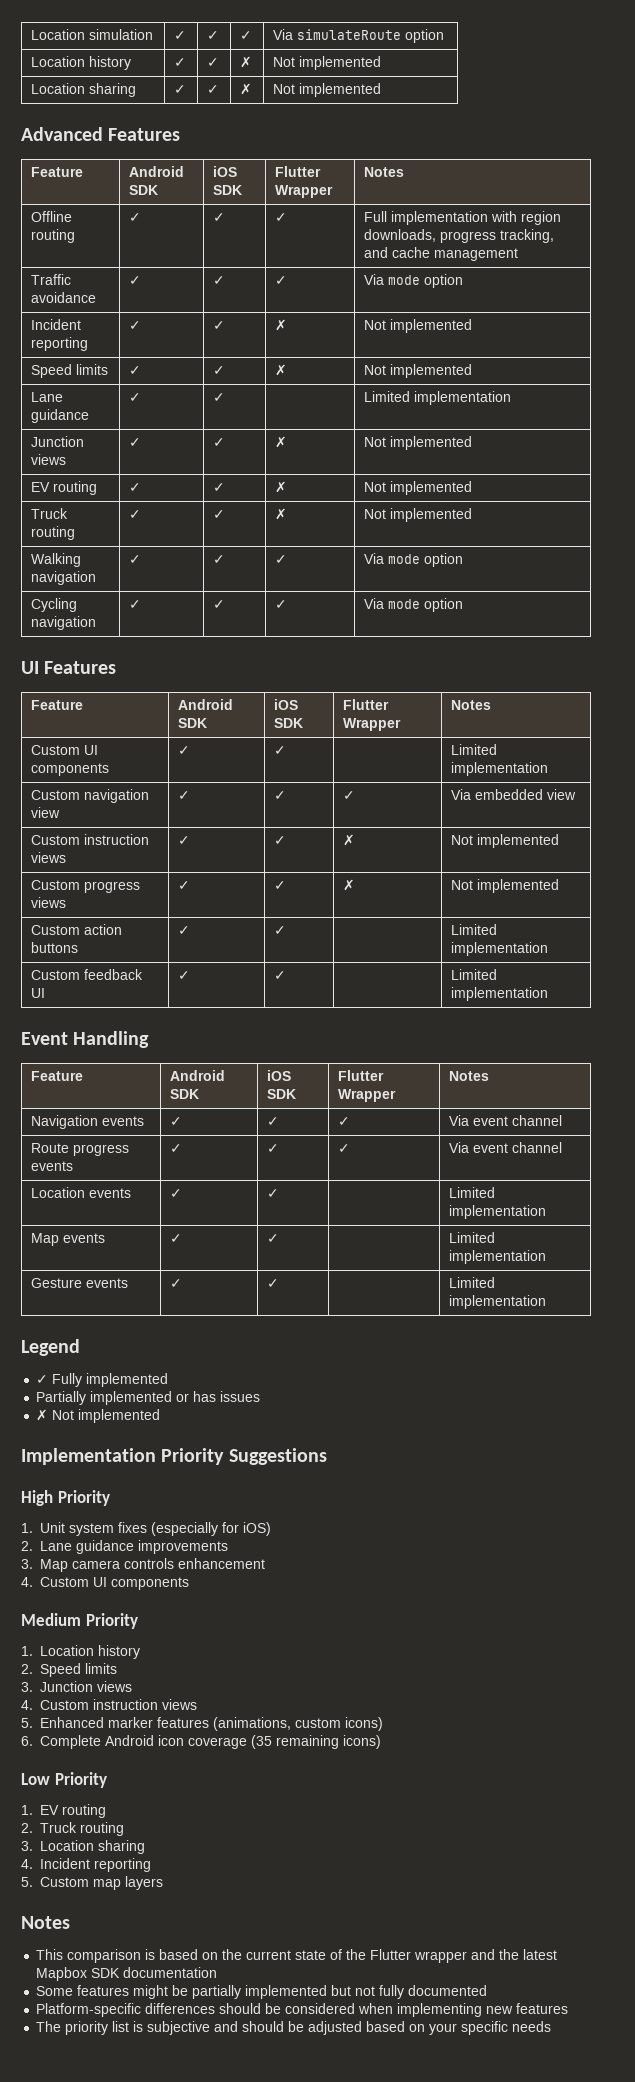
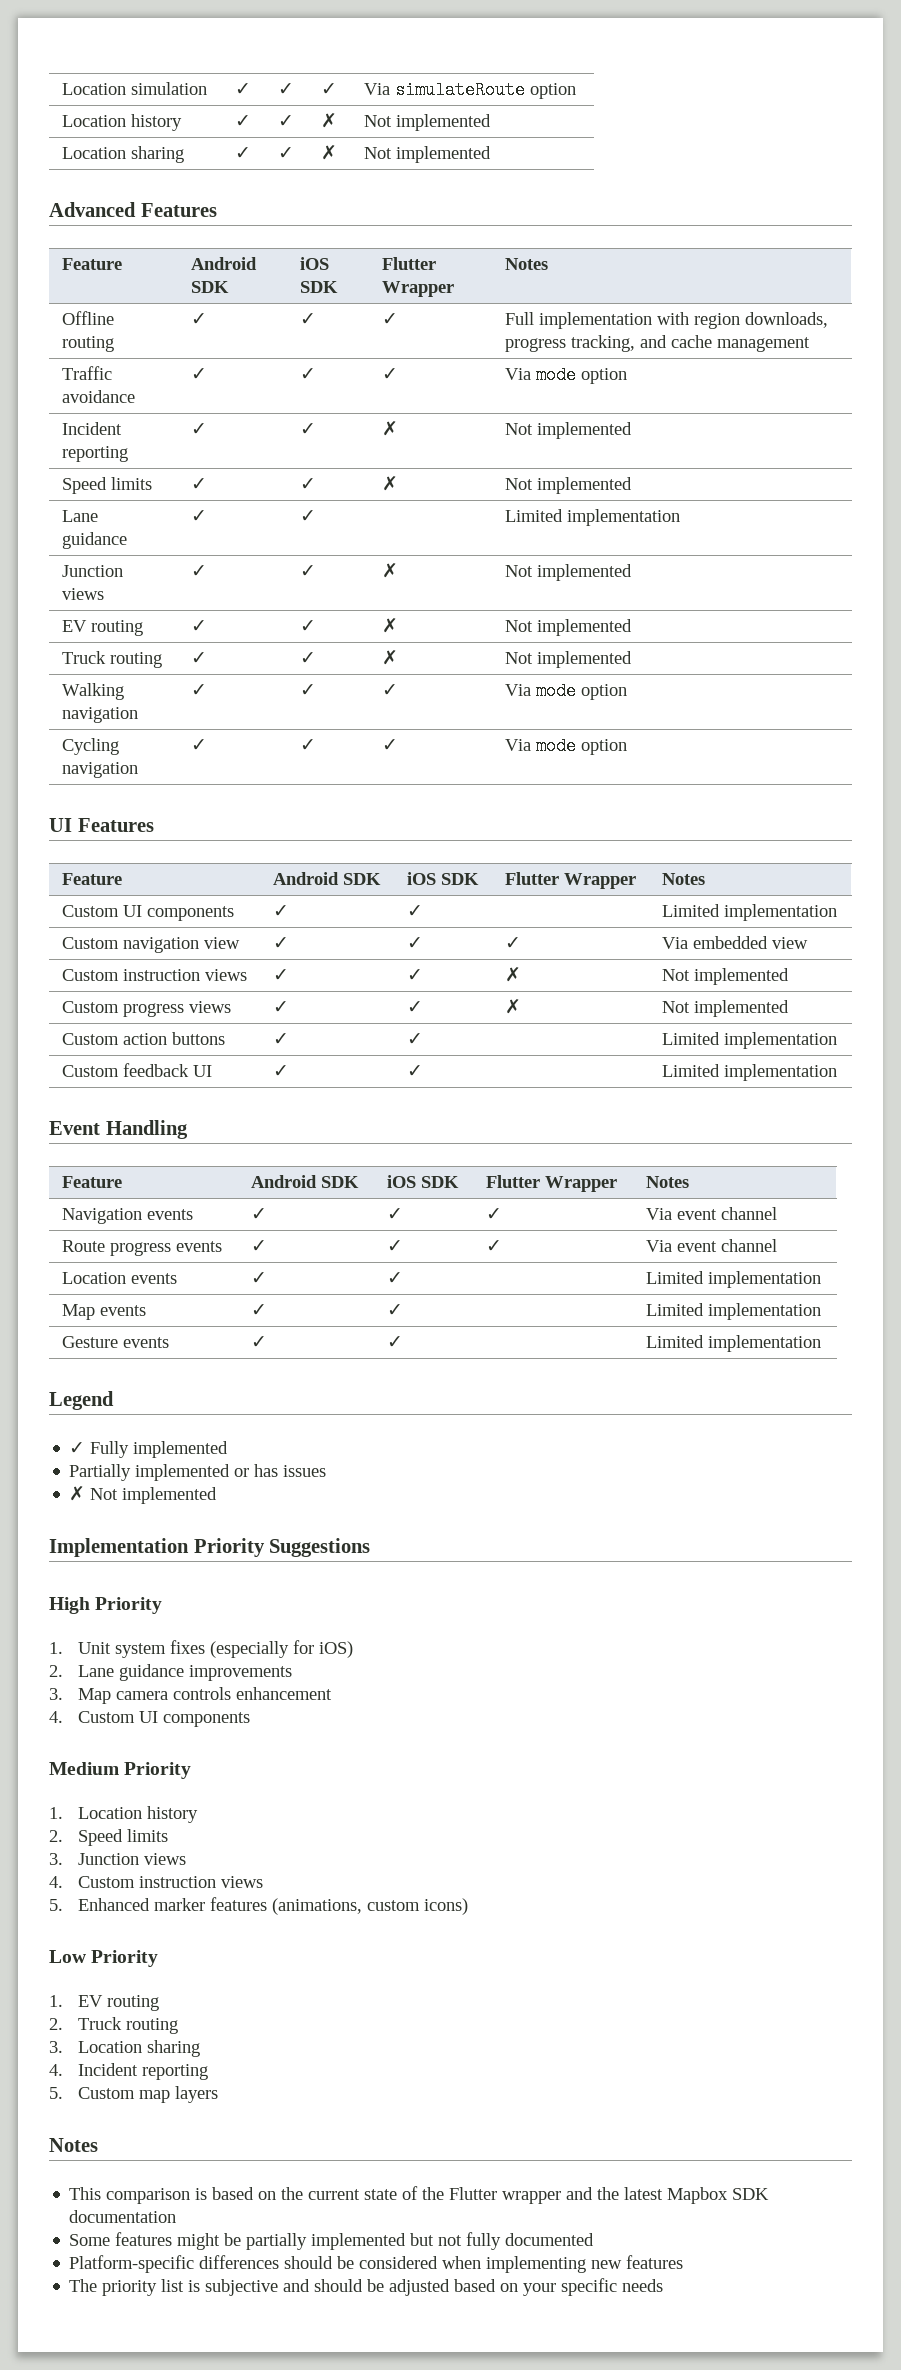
- 6. Complete Android icon coverage (35 remaining icons)

